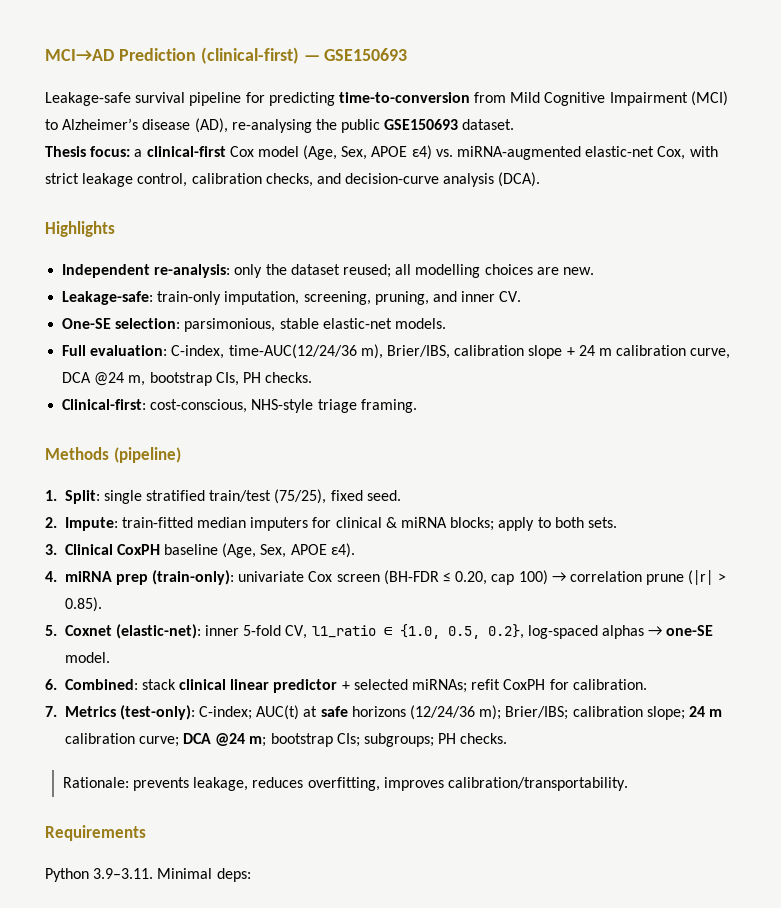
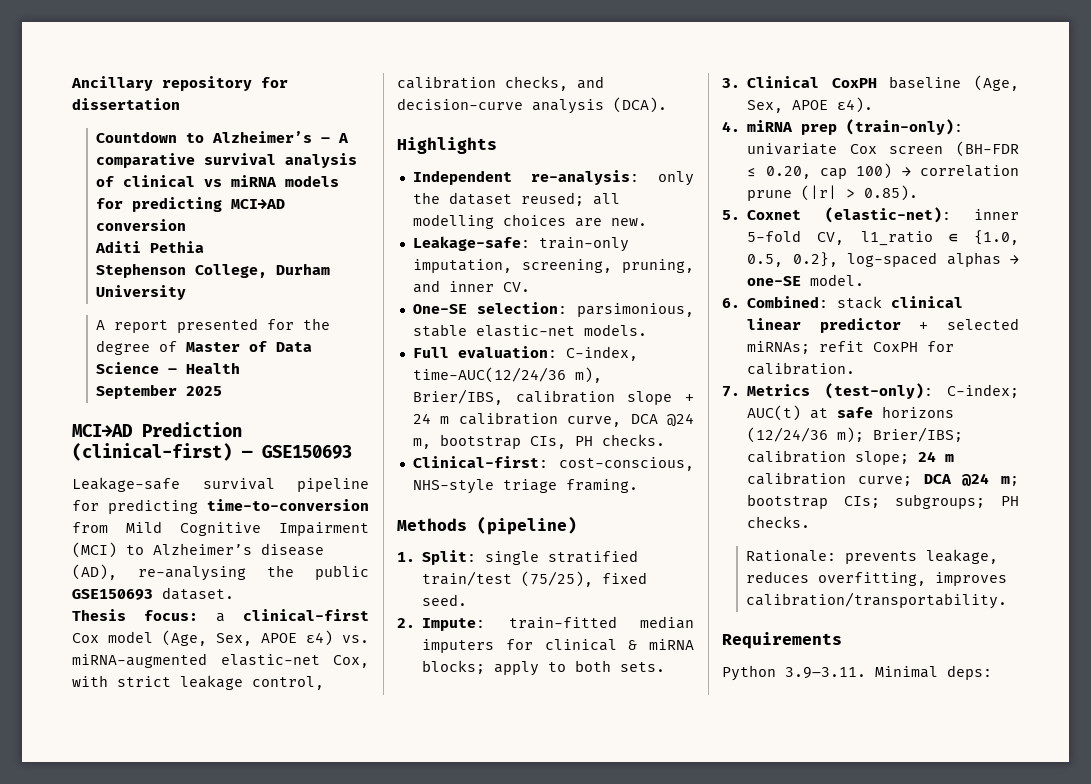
+ Ancillary repository for dissertation
+ Countdown to Alzheimer’s – A comparative survival analysis of clinical vs miRNA models for predicting MCI→AD conversion
+ Aditi Pethia
+ Stephenson College, Durham University
+ A report presented for the degree of Master of Data Science – Health
+ September 2025

